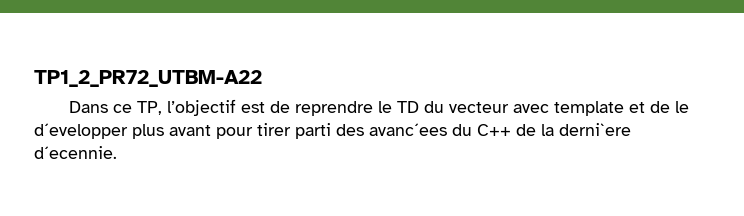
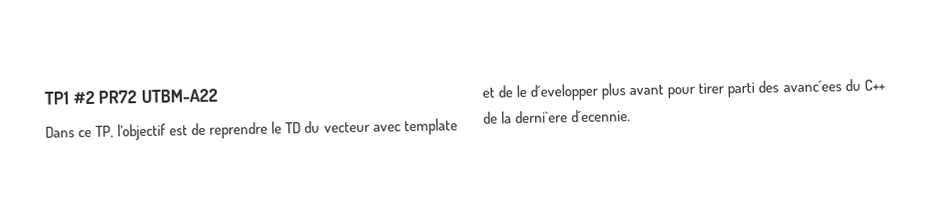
- TP1_2_PR72_UTBM-A22
+ TP1 #2 PR72 UTBM-A22

